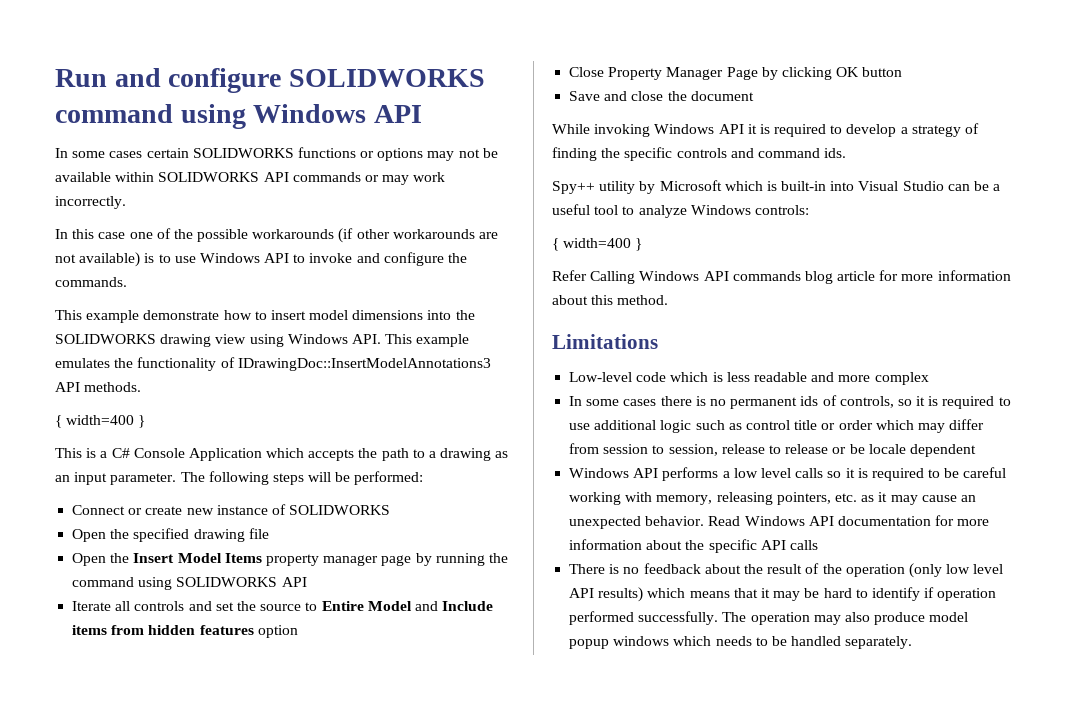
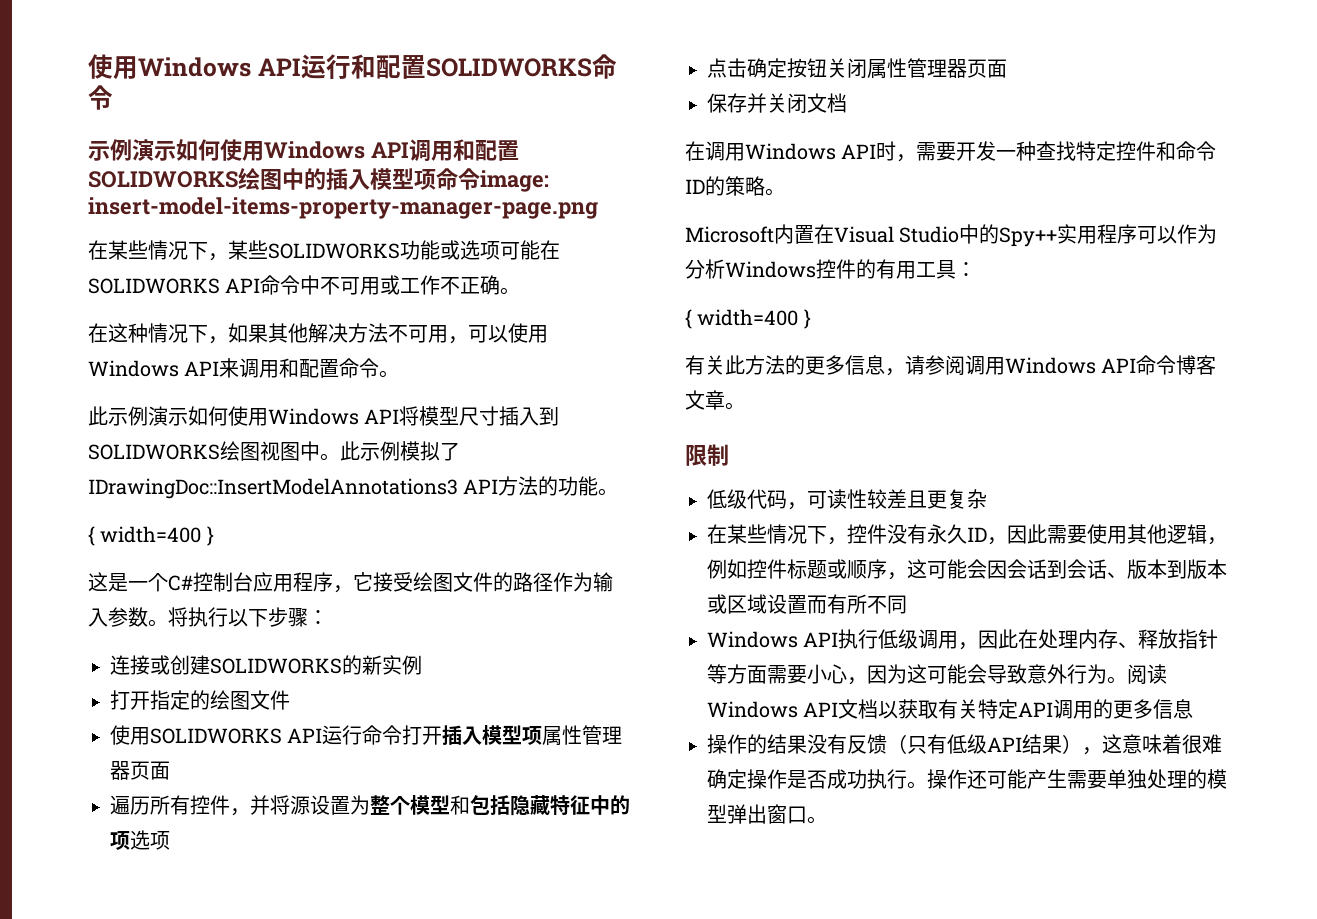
- Run and configure SOLIDWORKS command using Windows API
- In some cases certain SOLIDWORKS functions or options may not be available within SOLIDWORKS API commands or may work incorrectly.
- In this case one of the possible workarounds (if other workarounds are not available) is to use Windows API to invoke and configure the commands.
- This example demonstrate how to insert model dimensions into the SOLIDWORKS drawing view using Windows API. This example emulates the functionality of IDrawingDoc::InsertModelAnnotations3 API methods.
+ 使用Windows API运行和配置SOLIDWORKS命令
+ 示例演示如何使用Windows API调用和配置SOLIDWORKS绘图中的插入模型项命令image: insert-model-items-property-manager-page.png
+ 在某些情况下，某些SOLIDWORKS功能或选项可能在SOLIDWORKS API命令中不可用或工作不正确。
+ 在这种情况下，如果其他解决方法不可用，可以使用Windows API来调用和配置命令。
+ 此示例演示如何使用Windows API将模型尺寸插入到SOLIDWORKS绘图视图中。此示例模拟了IDrawingDoc::InsertModelAnnotations3 API方法的功能。
  { width=400 }
- This is a C# Console Application which accepts the path to a drawing as an input parameter. The following steps will be performed:
- Connect or create new instance of SOLIDWORKS
- Open the specified drawing file
- Open the Insert Model Items property manager page by running the command using SOLIDWORKS API
- Iterate all controls and set the source to Entire Model and Include items from hidden features option
- Close Property Manager Page by clicking OK button
- Save and close the document
- While invoking Windows API it is required to develop a strategy of finding the specific controls and command ids.
- Spy++ utility by Microsoft which is built-in into Visual Studio can be a useful tool to analyze Windows controls:
+ 这是一个C#控制台应用程序，它接受绘图文件的路径作为输入参数。将执行以下步骤：
+ 连接或创建SOLIDWORKS的新实例
+ 打开指定的绘图文件
+ 使用SOLIDWORKS API运行命令打开插入模型项属性管理器页面
+ 遍历所有控件，并将源设置为整个模型和包括隐藏特征中的项选项
+ 点击确定按钮关闭属性管理器页面
+ 保存并关闭文档
+ 在调用Windows API时，需要开发一种查找特定控件和命令ID的策略。
+ Microsoft内置在Visual Studio中的Spy++实用程序可以作为分析Windows控件的有用工具：
  { width=400 }
- Refer Calling Windows API commands blog article for more information about this method.
- Limitations
- Low-level code which is less readable and more complex
- In some cases there is no permanent ids of controls, so it is required to use additional logic such as control title or order which may differ from session to session, release to release or be locale dependent
- Windows API performs a low level calls so it is required to be careful working with memory, releasing pointers, etc. as it may cause an unexpected behavior. Read Windows API documentation for more information about the specific API calls
- There is no feedback about the result of the operation (only low level API results) which means that it may be hard to identify if operation performed successfully. The operation may also produce model popup windows which needs to be handled separately.
+ 有关此方法的更多信息，请参阅调用Windows API命令博客文章。
+ 限制
+ 低级代码，可读性较差且更复杂
+ 在某些情况下，控件没有永久ID，因此需要使用其他逻辑，例如控件标题或顺序，这可能会因会话到会话、版本到版本或区域设置而有所不同
+ Windows API执行低级调用，因此在处理内存、释放指针等方面需要小心，因为这可能会导致意外行为。阅读Windows API文档以获取有关特定API调用的更多信息
+ 操作的结果没有反馈（只有低级API结果），这意味着很难确定操作是否成功执行。操作还可能产生需要单独处理的模型弹出窗口。

